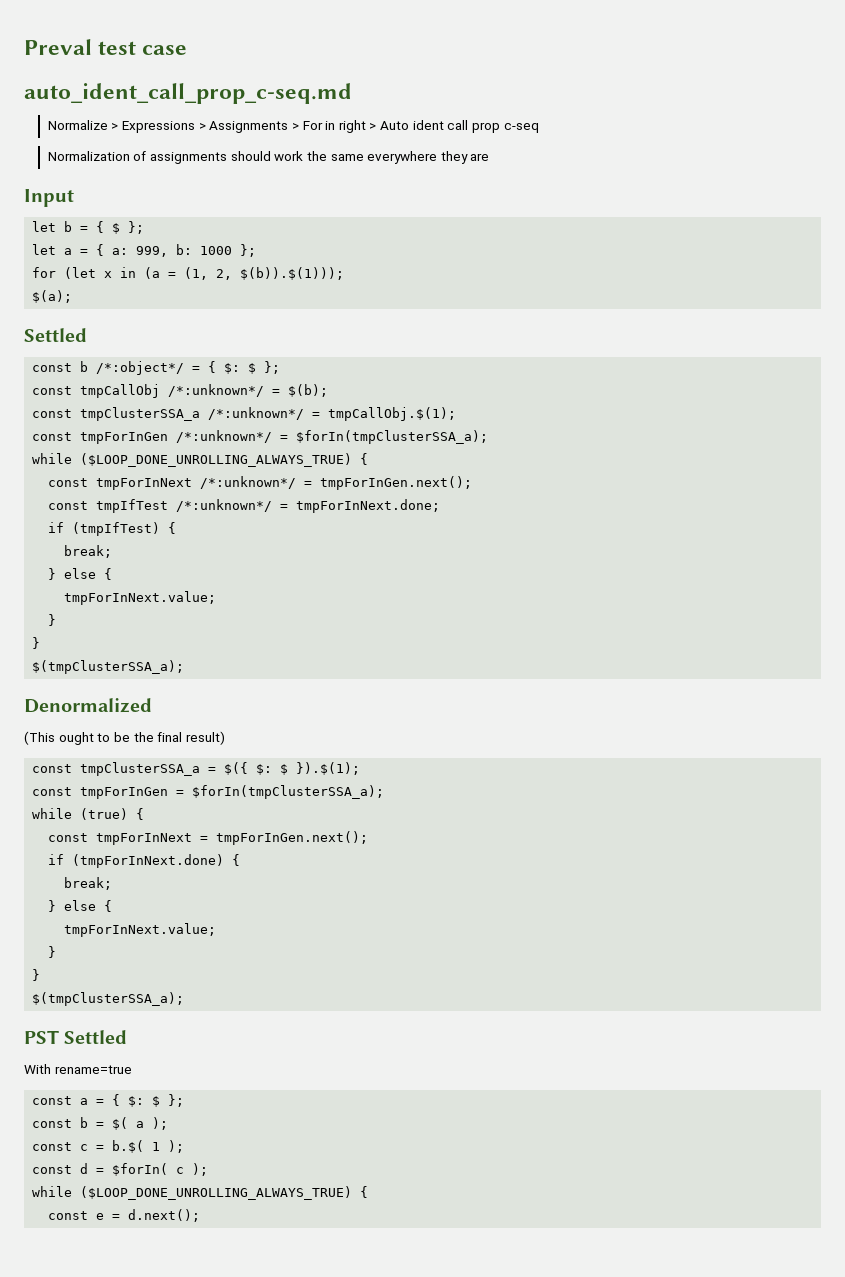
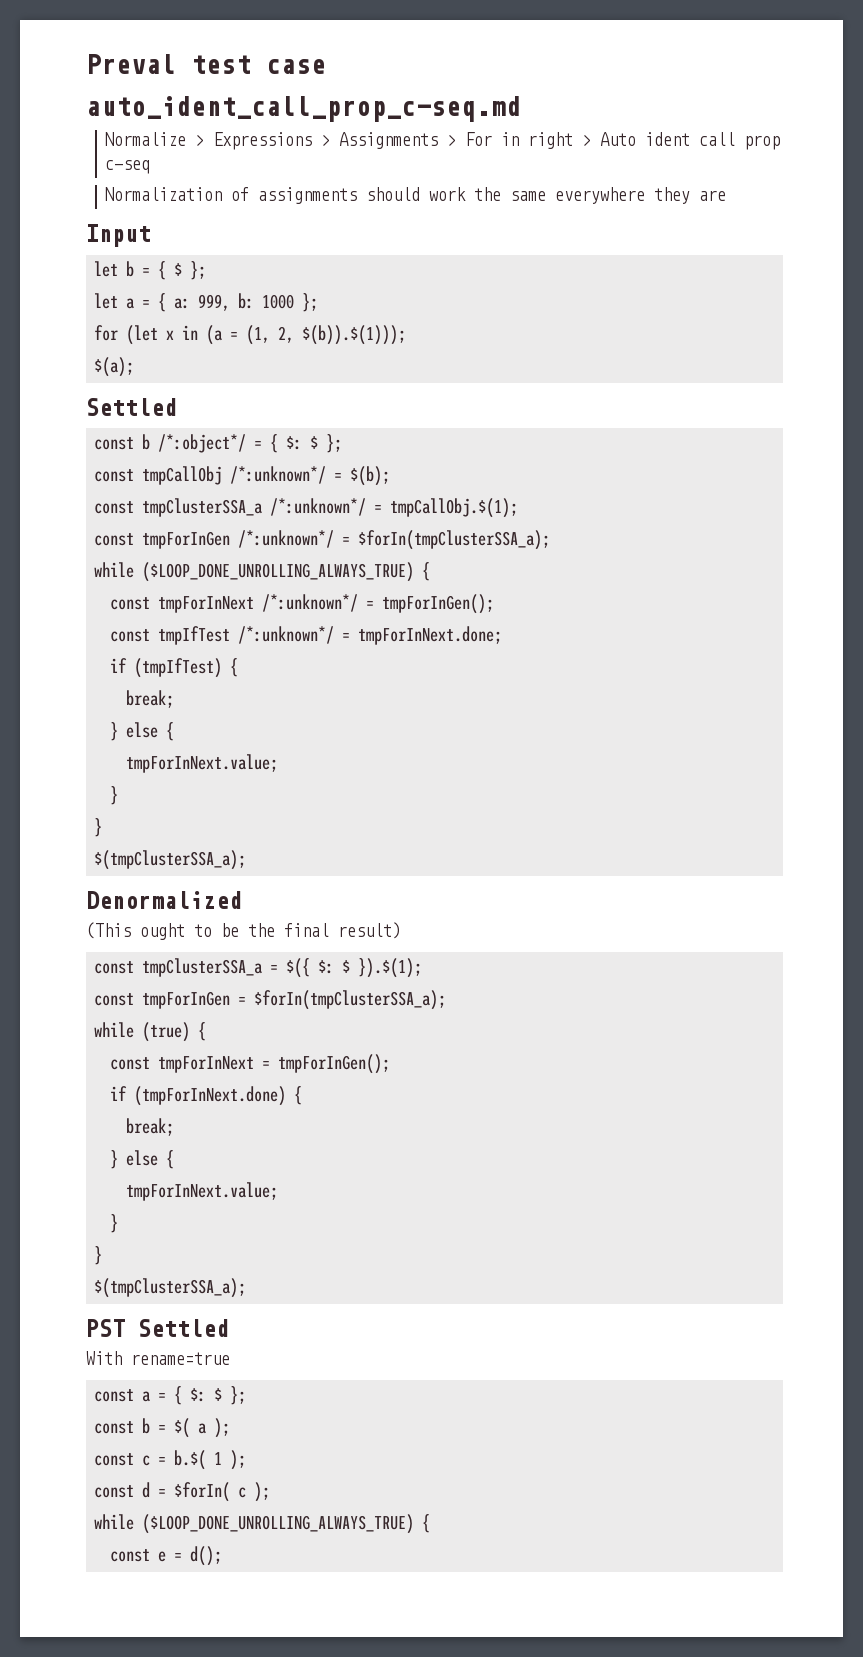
- const tmpForInNext /*:unknown*/ = tmpForInGen.next();
+ const tmpForInNext /*:unknown*/ = tmpForInGen();
- const tmpForInNext = tmpForInGen.next();
+ const tmpForInNext = tmpForInGen();
- const e = d.next();
+ const e = d();

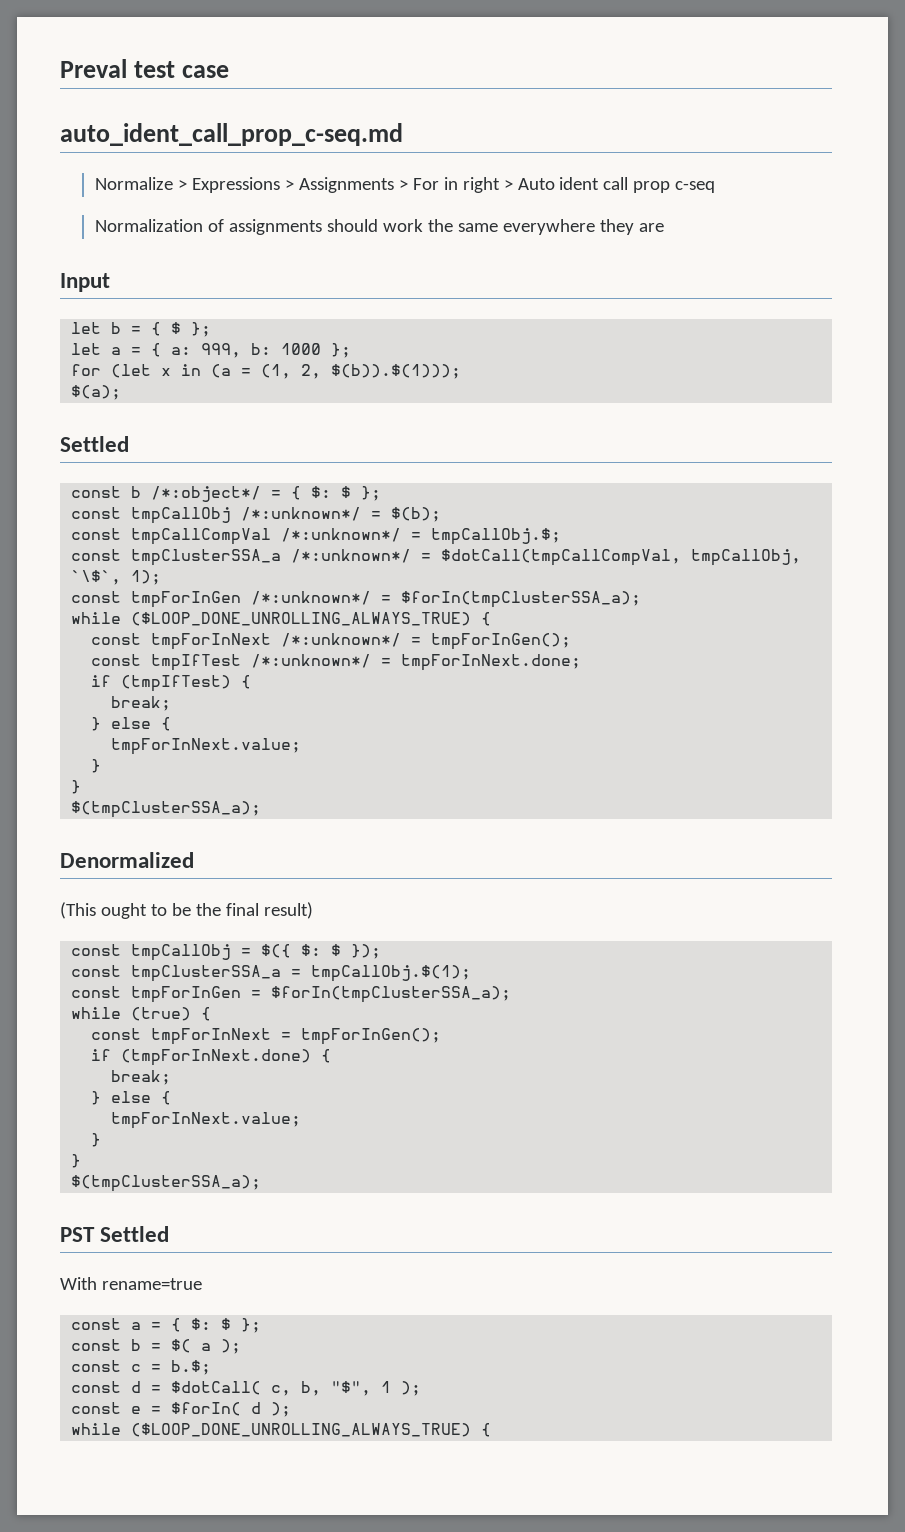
+ const tmpCallCompVal /*:unknown*/ = tmpCallObj.$;
- const tmpClusterSSA_a /*:unknown*/ = tmpCallObj.$(1);
+ const tmpClusterSSA_a /*:unknown*/ = $dotCall(tmpCallCompVal, tmpCallObj, `\$`, 1);
- const tmpClusterSSA_a = $({ $: $ }).$(1);
+ const tmpCallObj = $({ $: $ });
+ const tmpClusterSSA_a = tmpCallObj.$(1);
- const c = b.$( 1 );
+ const c = b.$;
+ const d = $dotCall( c, b, "$", 1 );
- const d = $forIn( c );
+ const e = $forIn( d );
- const e = d();

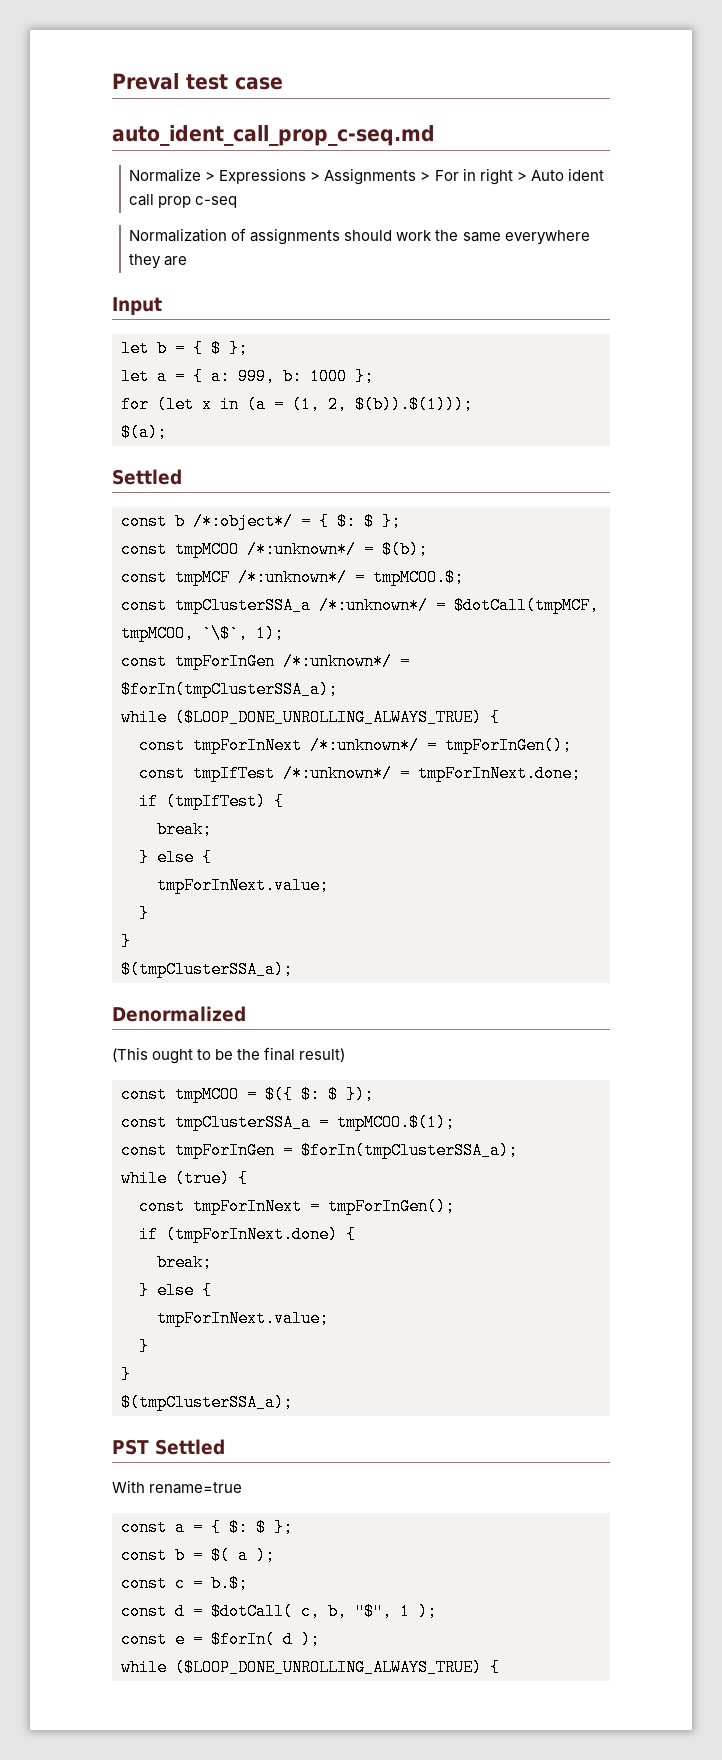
- const tmpCallObj /*:unknown*/ = $(b);
+ const tmpMCOO /*:unknown*/ = $(b);
- const tmpCallCompVal /*:unknown*/ = tmpCallObj.$;
+ const tmpMCF /*:unknown*/ = tmpMCOO.$;
- const tmpClusterSSA_a /*:unknown*/ = $dotCall(tmpCallCompVal, tmpCallObj, `\$`, 1);
+ const tmpClusterSSA_a /*:unknown*/ = $dotCall(tmpMCF, tmpMCOO, `\$`, 1);
- const tmpCallObj = $({ $: $ });
+ const tmpMCOO = $({ $: $ });
- const tmpClusterSSA_a = tmpCallObj.$(1);
+ const tmpClusterSSA_a = tmpMCOO.$(1);

